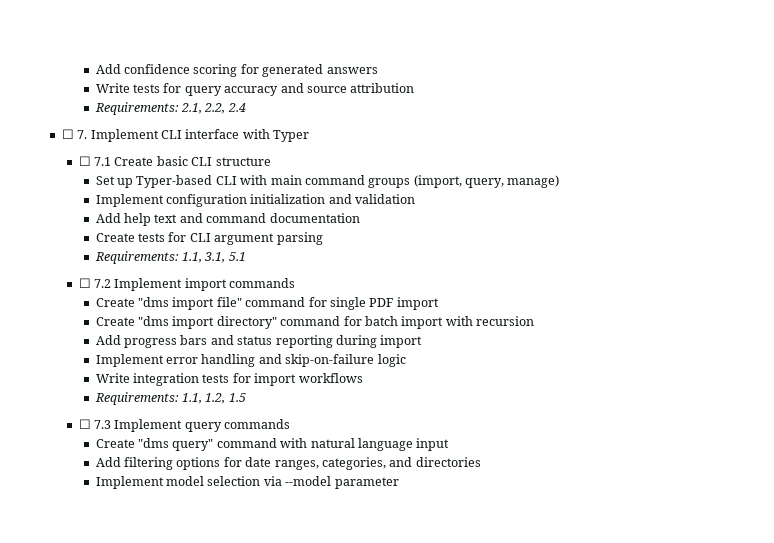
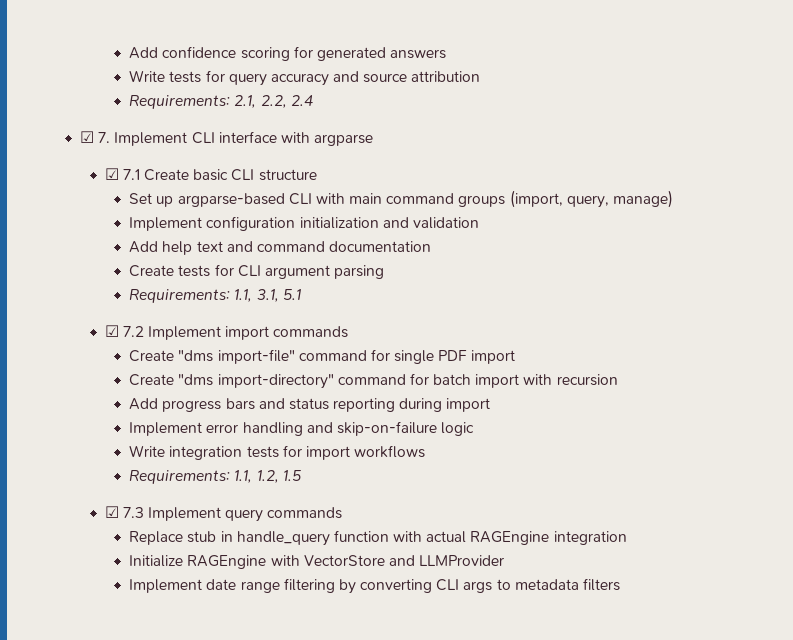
- ☐ 7. Implement CLI interface with Typer
- ☐ 7.1 Create basic CLI structure
+ ☑ 7. Implement CLI interface with argparse
+ ☑ 7.1 Create basic CLI structure
- Set up Typer-based CLI with main command groups (import, query, manage)
+ Set up argparse-based CLI with main command groups (import, query, manage)
- ☐ 7.2 Implement import commands
+ ☑ 7.2 Implement import commands
- Create "dms import file" command for single PDF import
+ Create "dms import-file" command for single PDF import
- Create "dms import directory" command for batch import with recursion
+ Create "dms import-directory" command for batch import with recursion
- ☐ 7.3 Implement query commands
+ ☑ 7.3 Implement query commands
- Create "dms query" command with natural language input
- Add filtering options for date ranges, categories, and directories
- Implement model selection via --model parameter
+ Replace stub in handle_query function with actual RAGEngine integration
+ Initialize RAGEngine with VectorStore and LLMProvider
+ Implement date range filtering by converting CLI args to metadata filters

